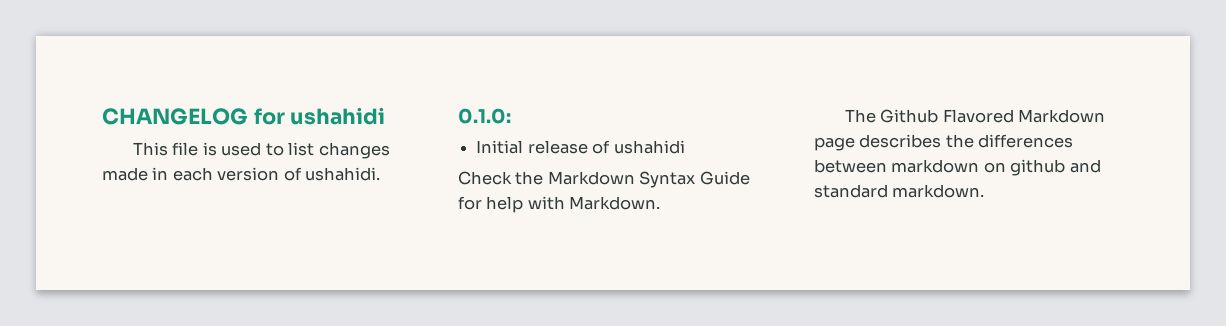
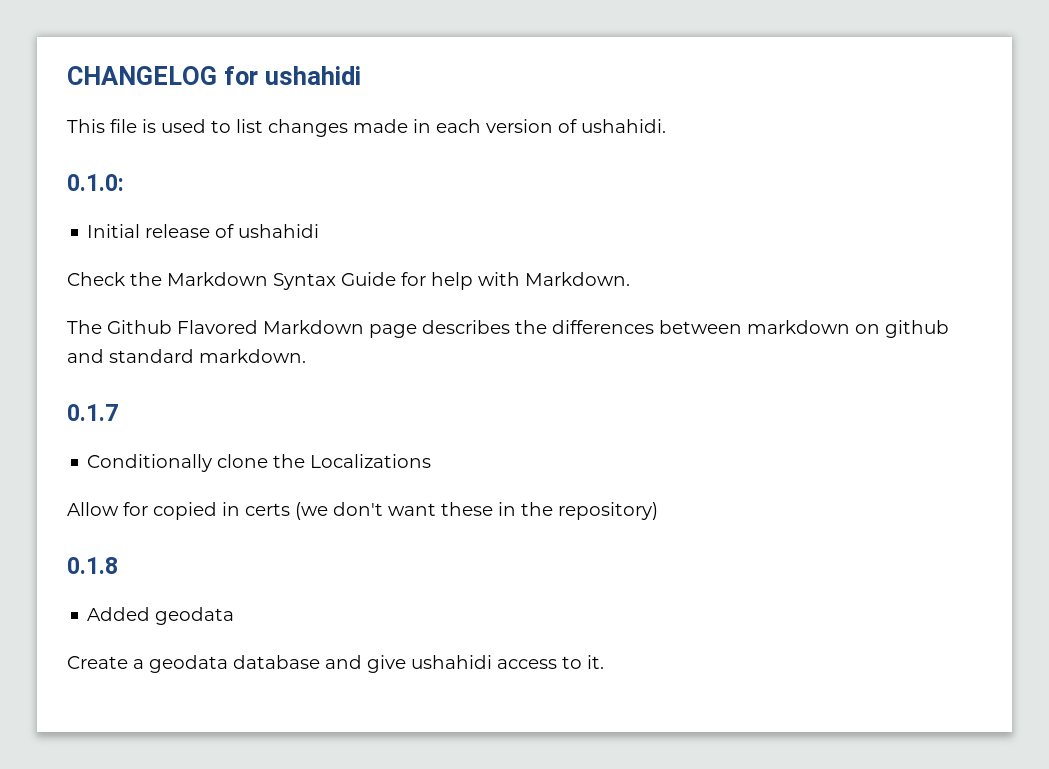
+ 0.1.7
+ Conditionally clone the Localizations
+ Allow for copied in certs (we don't want these in the repository)
+ 0.1.8
+ Added geodata
+ Create a geodata database and give ushahidi access to it.

